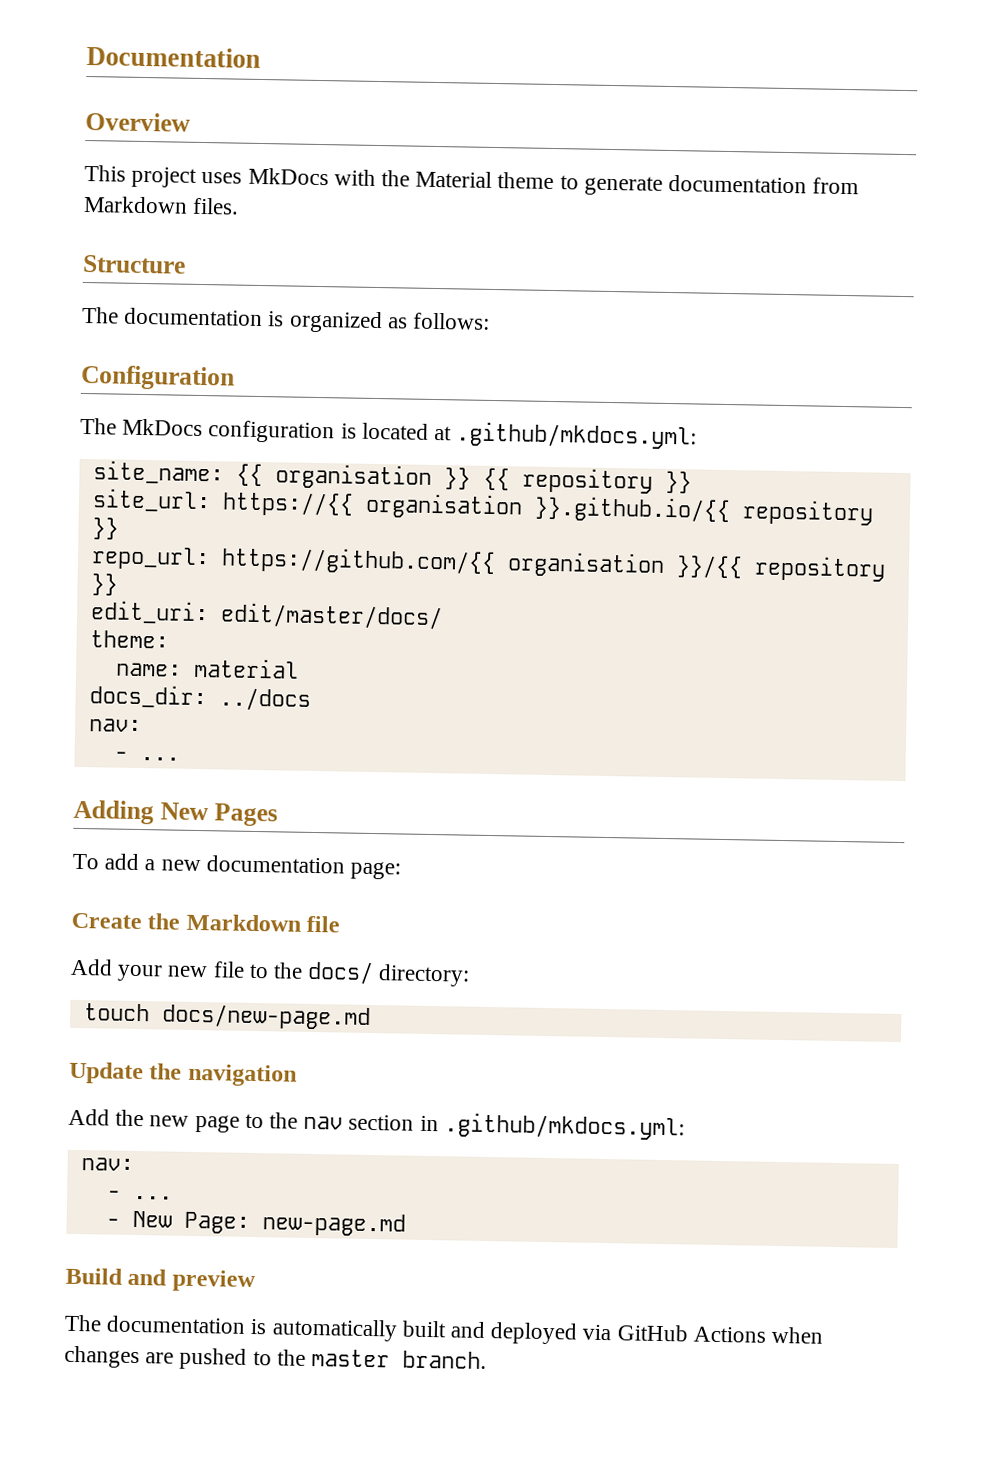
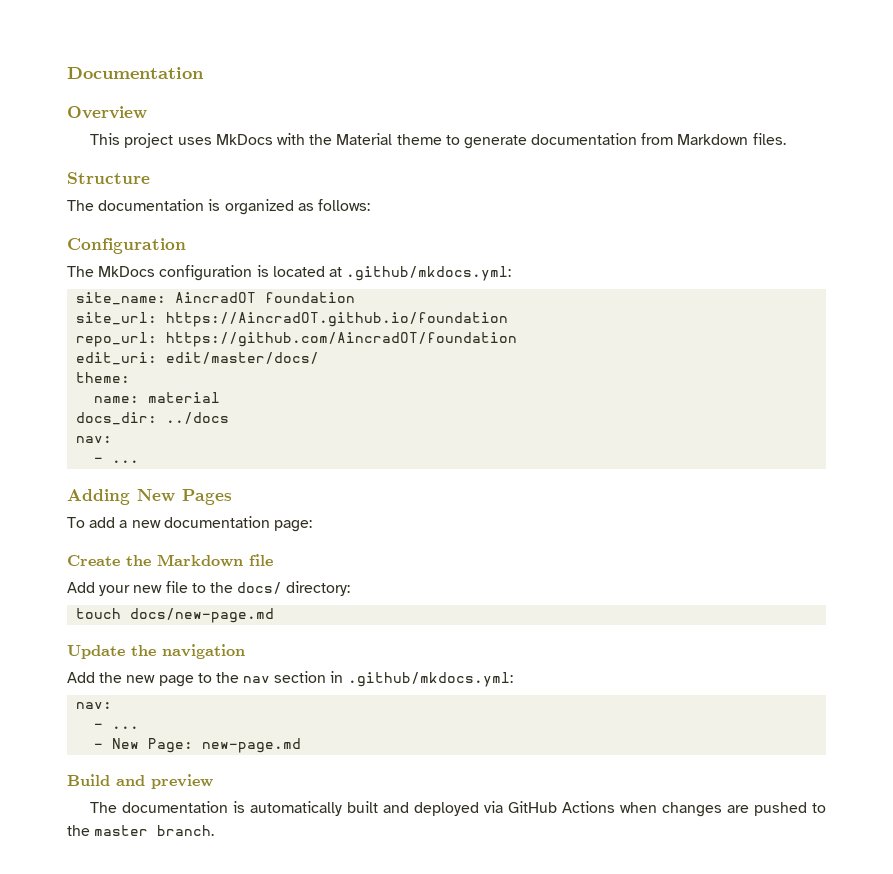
- site_name: {{ organisation }} {{ repository }}
- site_url: https://{{ organisation }}.github.io/{{ repository }}
- repo_url: https://github.com/{{ organisation }}/{{ repository }}
+ site_name: AincradOT foundation
+ site_url: https://AincradOT.github.io/foundation
+ repo_url: https://github.com/AincradOT/foundation

